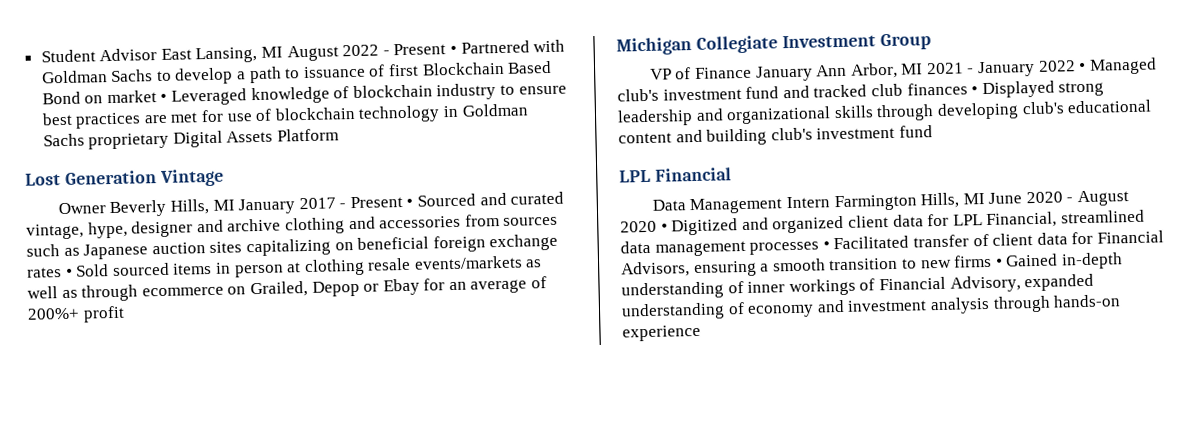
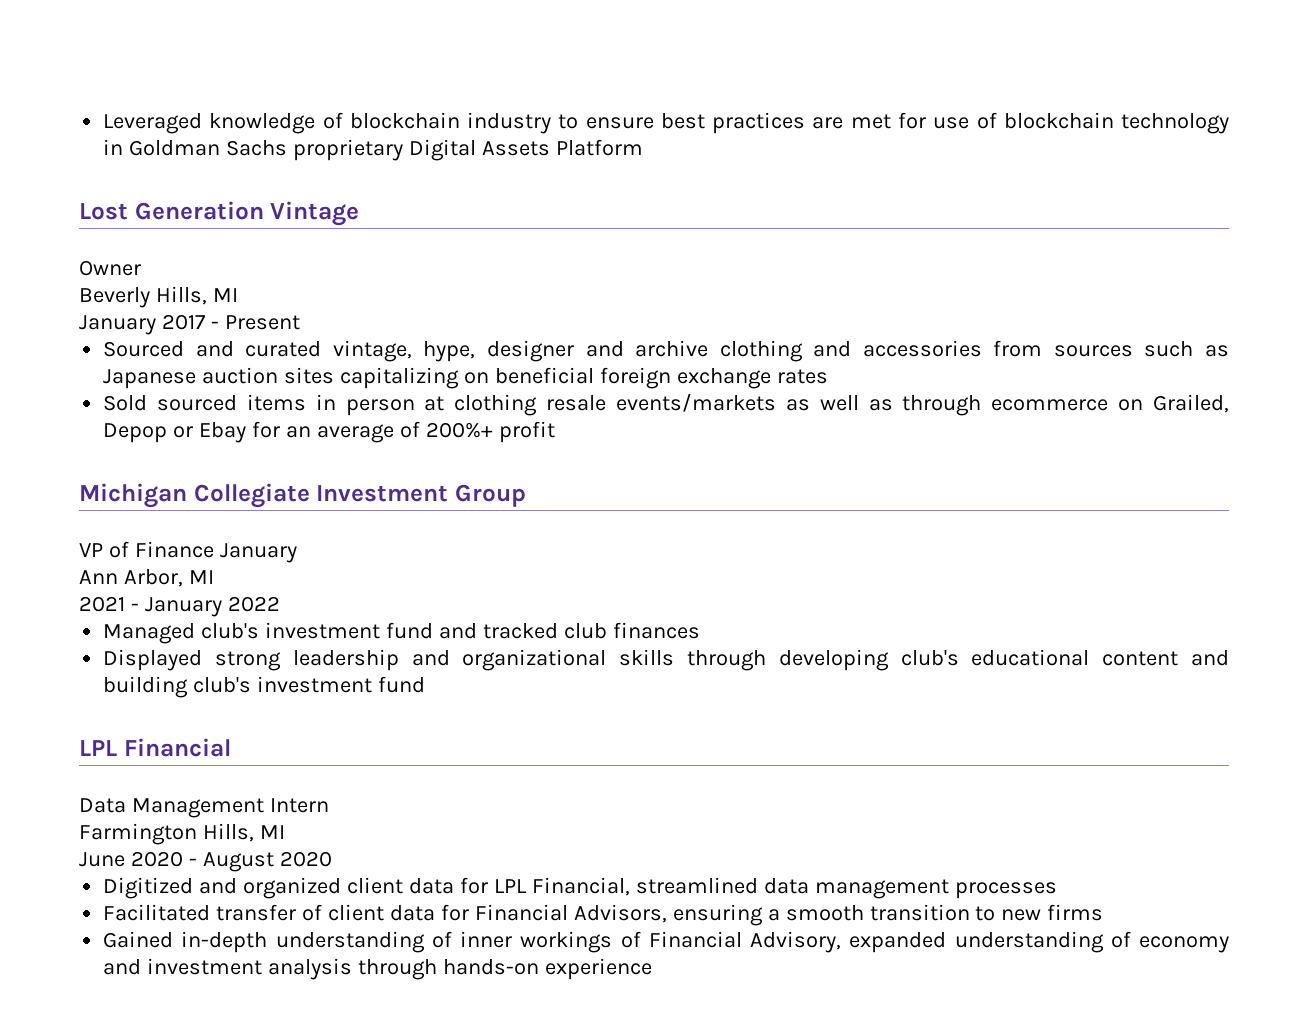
- Student Advisor East Lansing, MI August 2022 - Present • Partnered with Goldman Sachs to develop a path to issuance of first Blockchain Based Bond on market • Leveraged knowledge of blockchain industry to ensure best practices are met for use of blockchain technology in Goldman Sachs proprietary Digital Assets Platform
+ Leveraged knowledge of blockchain industry to ensure best practices are met for use of blockchain technology in Goldman Sachs proprietary Digital Assets Platform
- Owner Beverly Hills, MI January 2017 - Present • Sourced and curated vintage, hype, designer and archive clothing and accessories from sources such as Japanese auction sites capitalizing on beneficial foreign exchange rates • Sold sourced items in person at clothing resale events/markets as well as through ecommerce on Grailed, Depop or Ebay for an average of 200%+ profit
+ Owner
+ Beverly Hills, MI
+ January 2017 - Present
+ Sourced and curated vintage, hype, designer and archive clothing and accessories from sources such as Japanese auction sites capitalizing on beneficial foreign exchange rates
+ Sold sourced items in person at clothing resale events/markets as well as through ecommerce on Grailed, Depop or Ebay for an average of 200%+ profit
- VP of Finance January Ann Arbor, MI 2021 - January 2022 • Managed club's investment fund and tracked club finances • Displayed strong leadership and organizational skills through developing club's educational content and building club's investment fund
+ VP of Finance January
+ Ann Arbor, MI
+ 2021 - January 2022
+ Managed club's investment fund and tracked club finances
+ Displayed strong leadership and organizational skills through developing club's educational content and building club's investment fund
- Data Management Intern Farmington Hills, MI June 2020 - August 2020 • Digitized and organized client data for LPL Financial, streamlined data management processes • Facilitated transfer of client data for Financial Advisors, ensuring a smooth transition to new firms • Gained in-depth understanding of inner workings of Financial Advisory, expanded understanding of economy and investment analysis through hands-on experience
+ Data Management Intern
+ Farmington Hills, MI
+ June 2020 - August 2020
+ Digitized and organized client data for LPL Financial, streamlined data management processes
+ Facilitated transfer of client data for Financial Advisors, ensuring a smooth transition to new firms
+ Gained in-depth understanding of inner workings of Financial Advisory, expanded understanding of economy and investment analysis through hands-on experience

